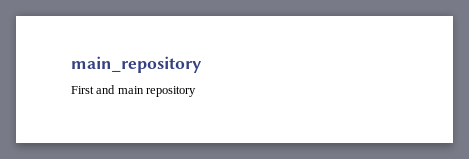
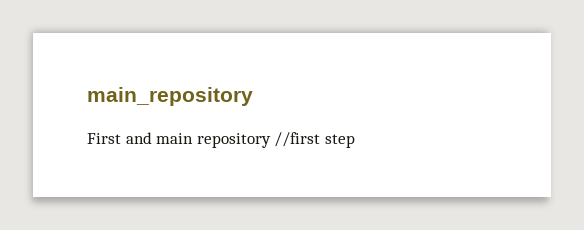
- First and main repository
+ First and main repository //first step

